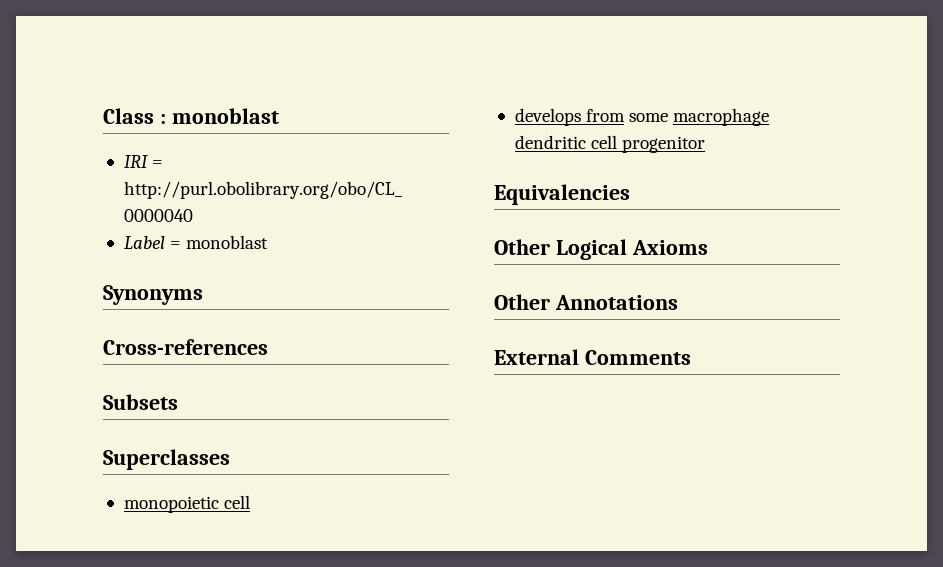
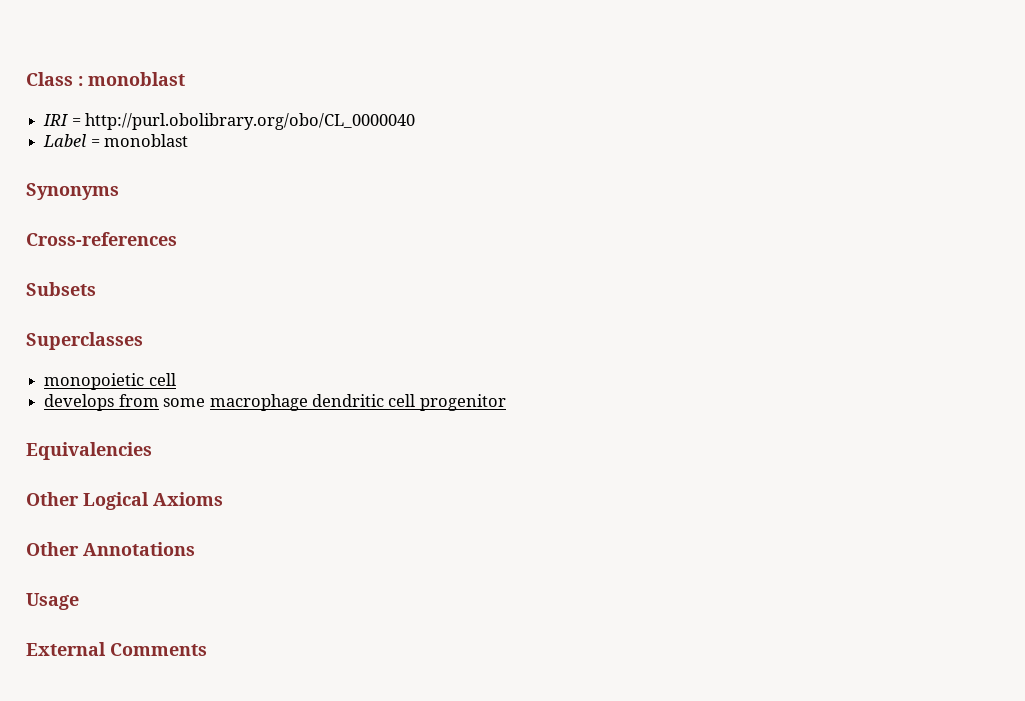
+ Usage

